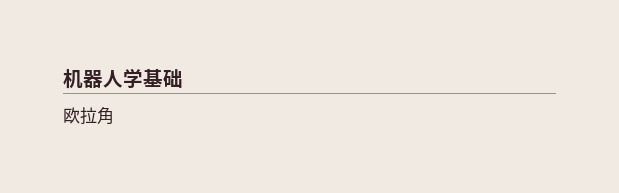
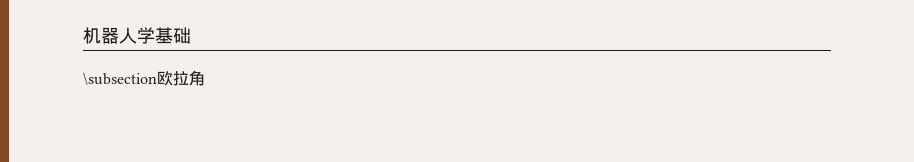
- 欧拉角
+ \subsection欧拉角

